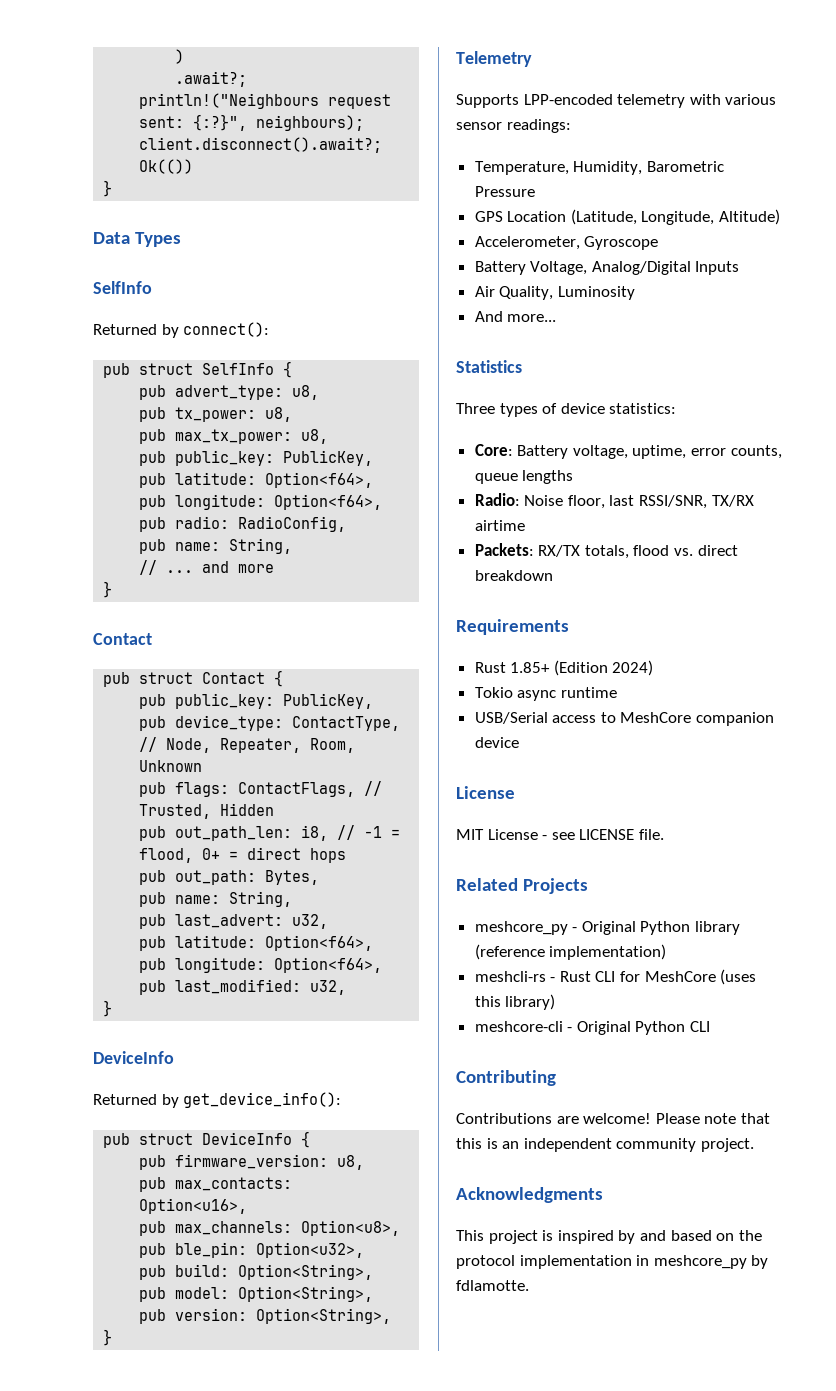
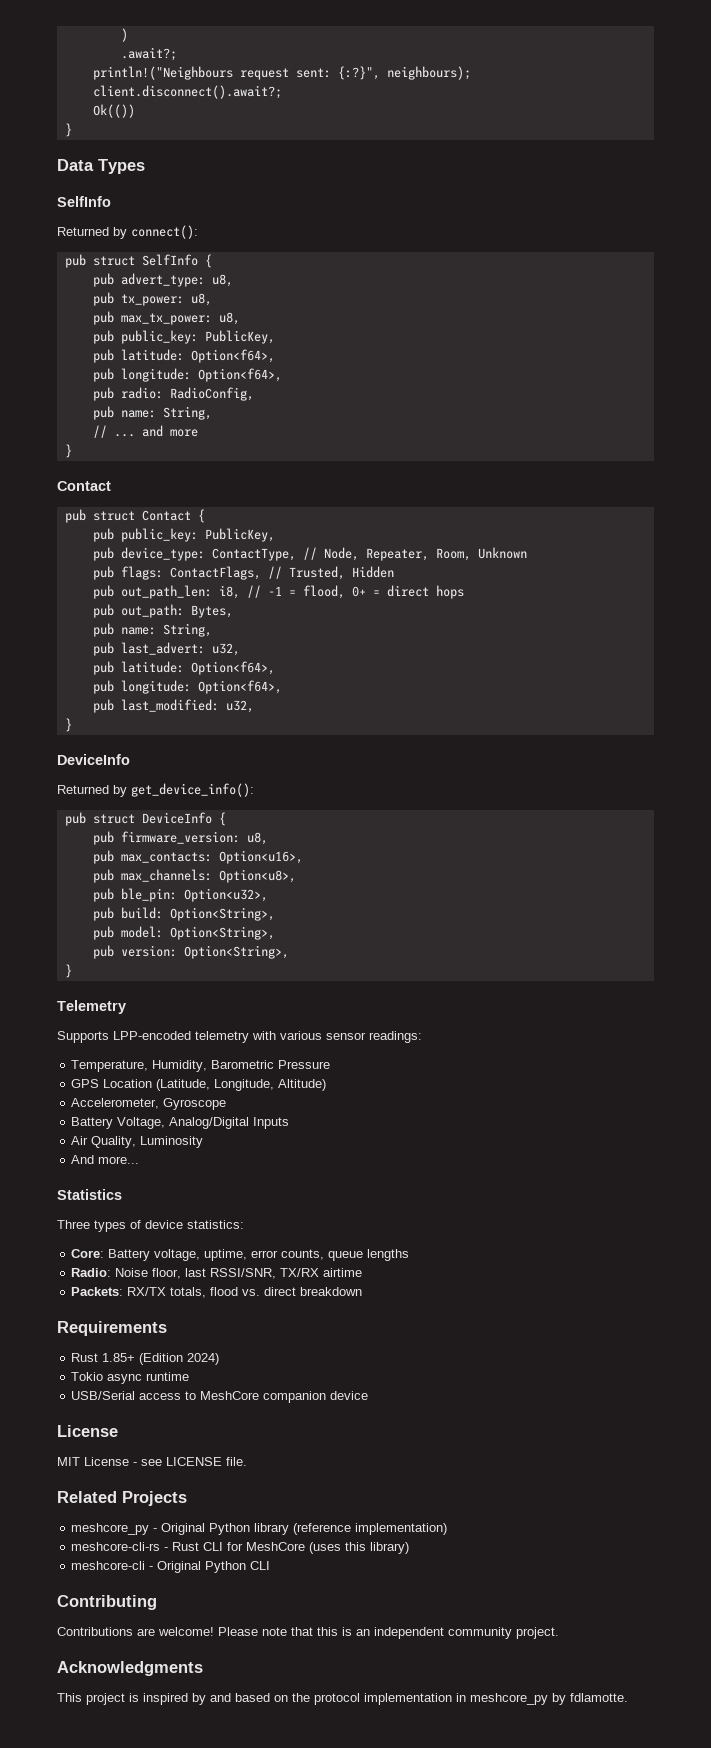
- meshcli-rs - Rust CLI for MeshCore (uses this library)
+ meshcore-cli-rs - Rust CLI for MeshCore (uses this library)

